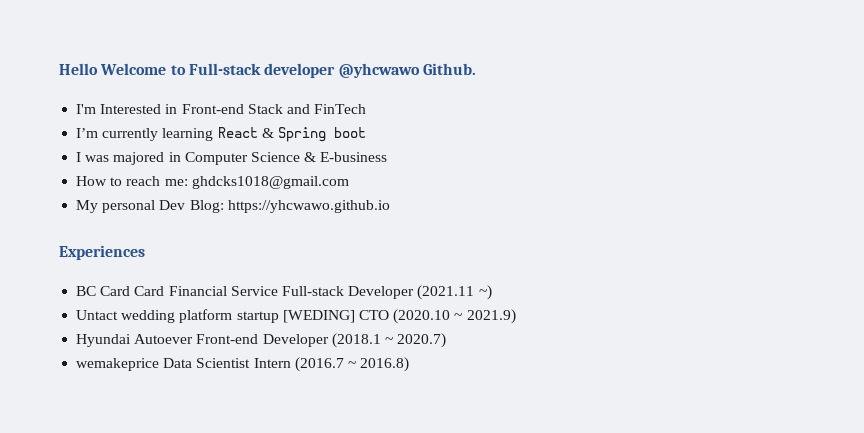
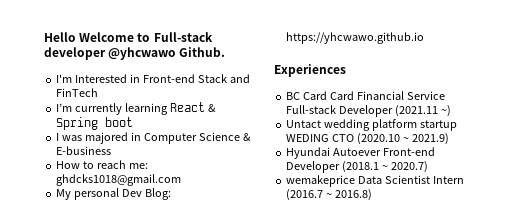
- Untact wedding platform startup [WEDING] CTO (2020.10 ~ 2021.9)
+ Untact wedding platform startup WEDING CTO (2020.10 ~ 2021.9)

